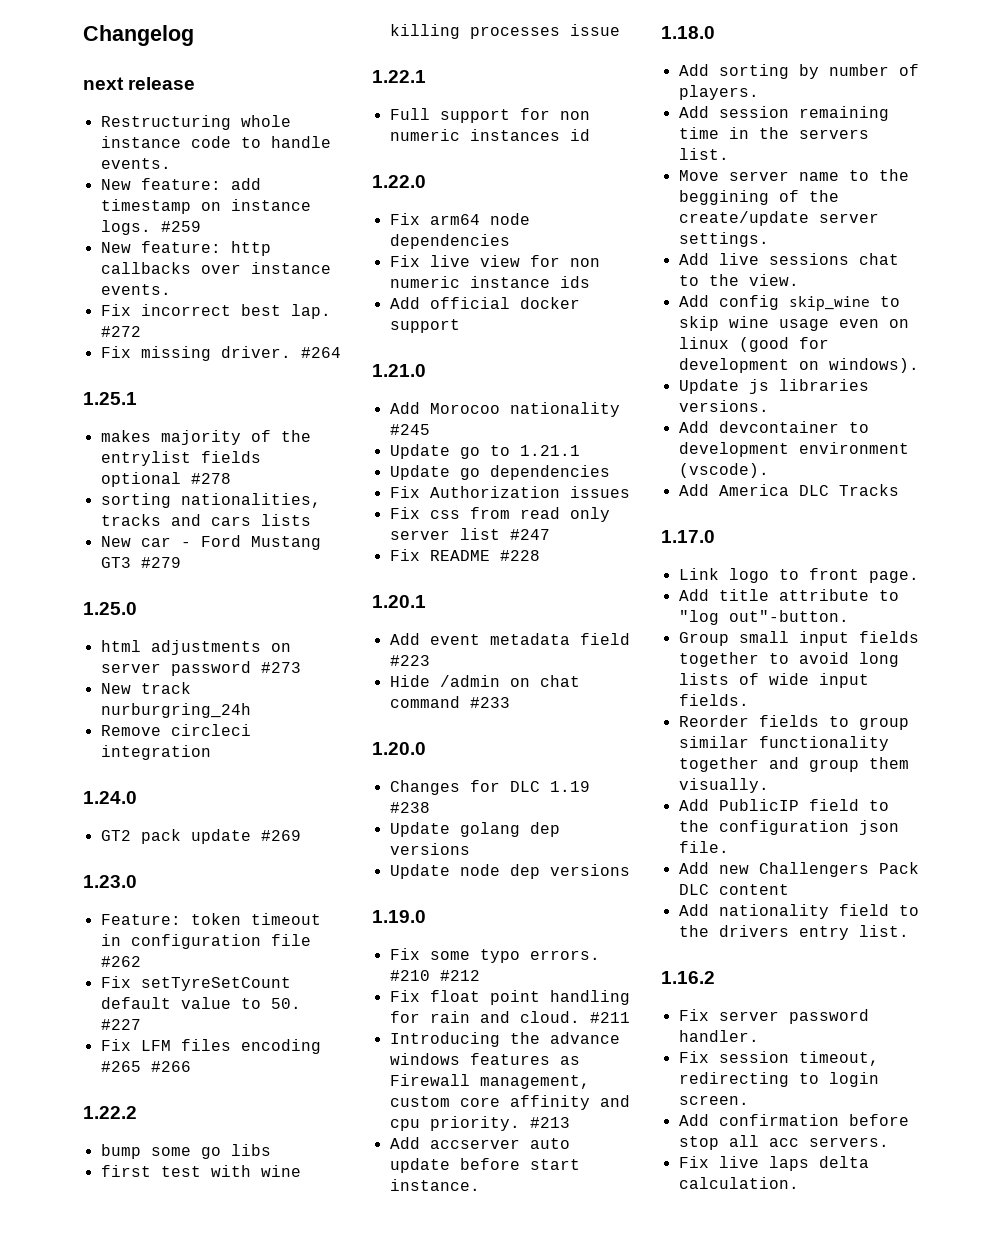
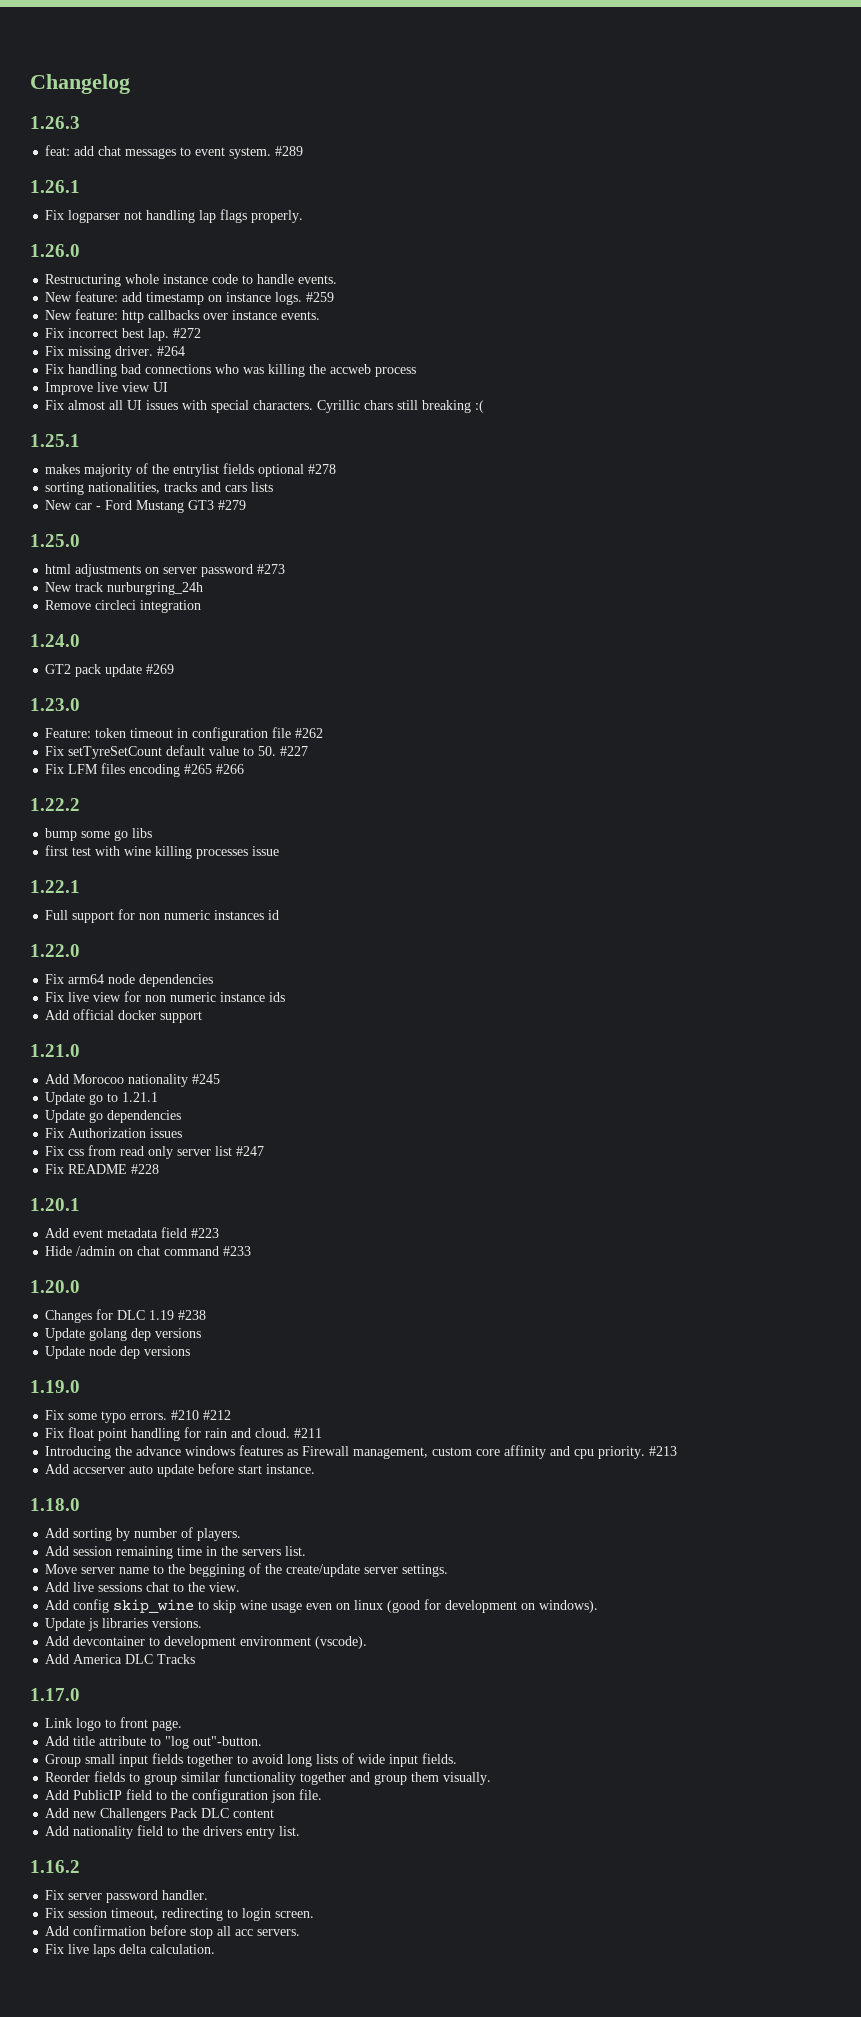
- next release
+ 1.26.3
+ feat: add chat messages to event system. #289
+ 1.26.1
+ Fix logparser not handling lap flags properly.
+ 1.26.0
+ Fix handling bad connections who was killing the accweb process
+ Improve live view UI
+ Fix almost all UI issues with special characters. Cyrillic chars still breaking :(

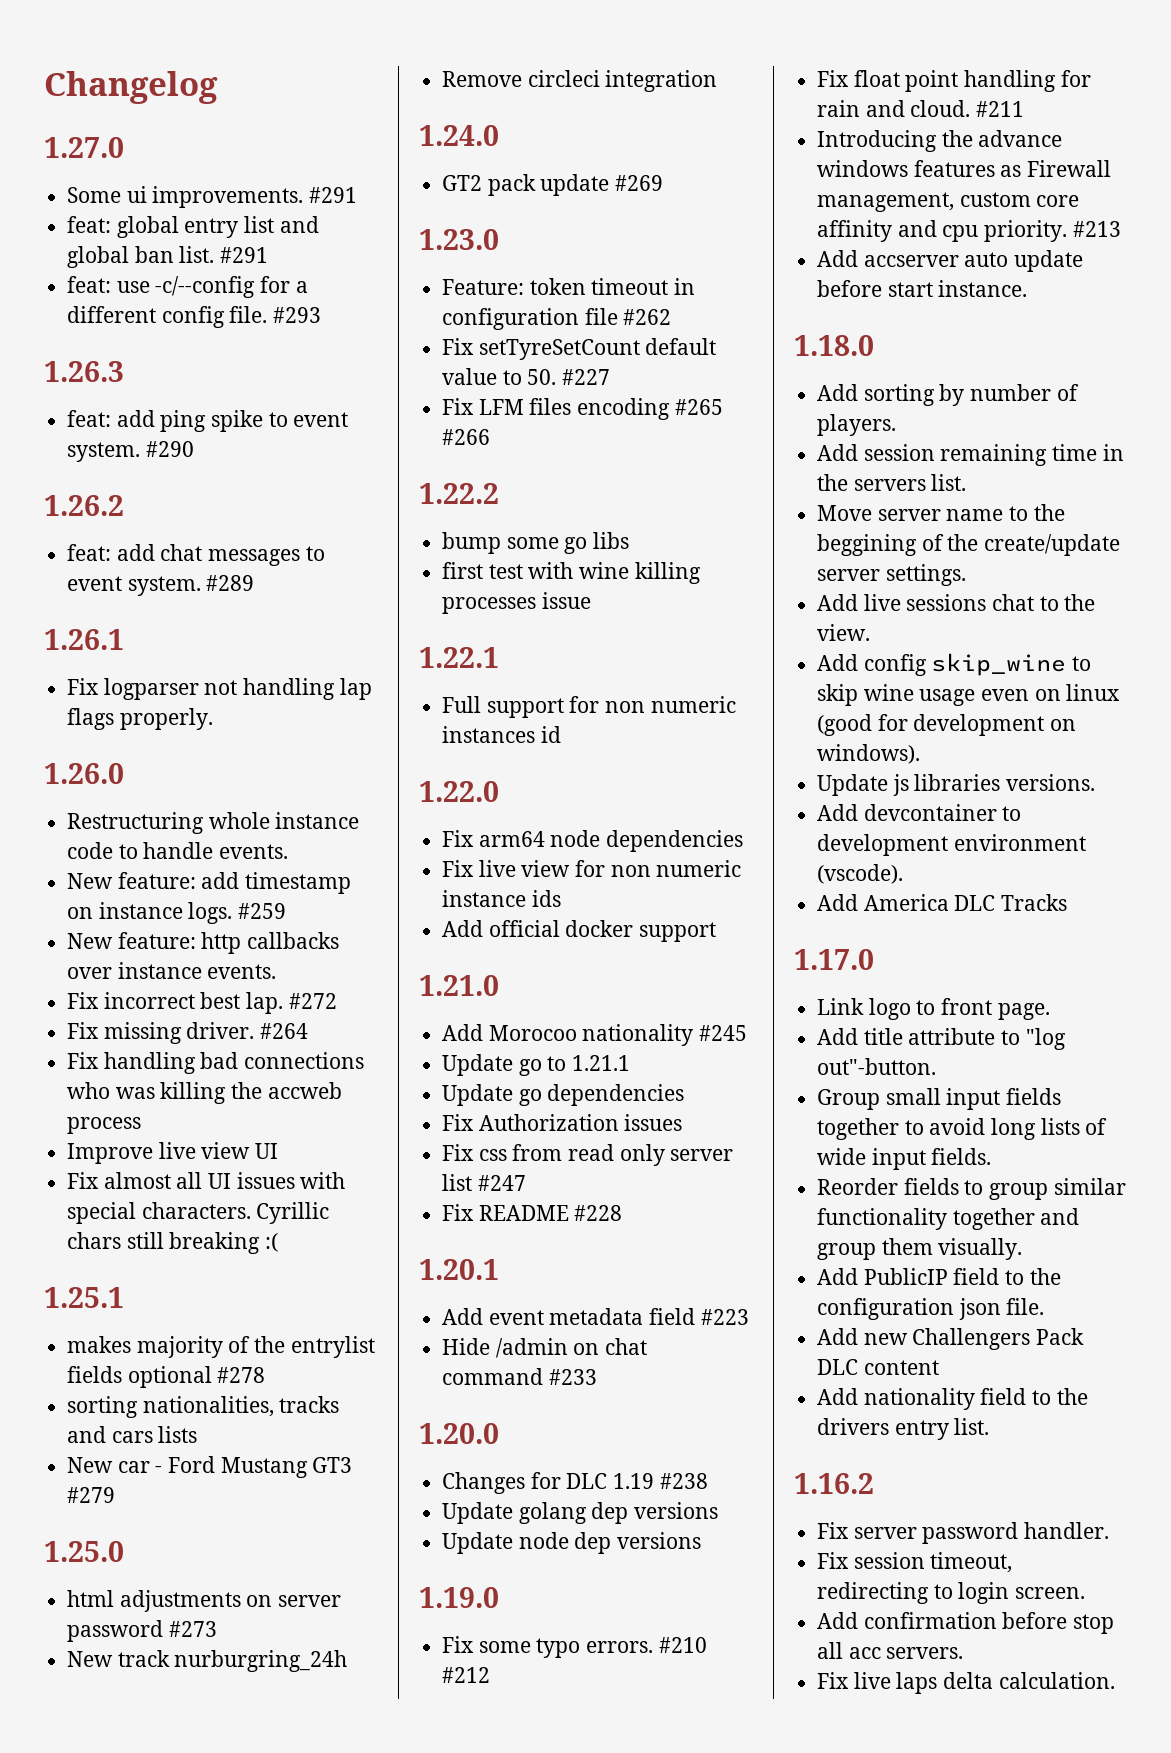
+ 1.27.0
+ Some ui improvements. #291
+ feat: global entry list and global ban list. #291
+ feat: use -c/--config for a different config file. #293
  1.26.3
+ feat: add ping spike to event system. #290
+ 1.26.2

